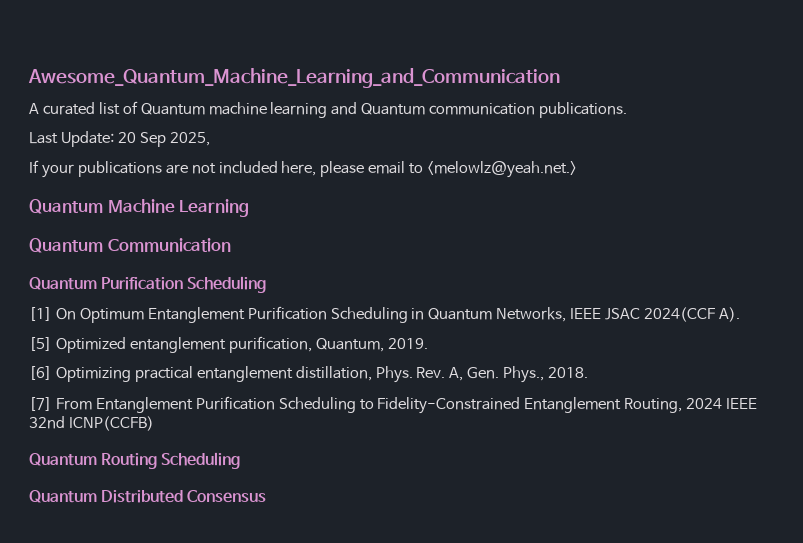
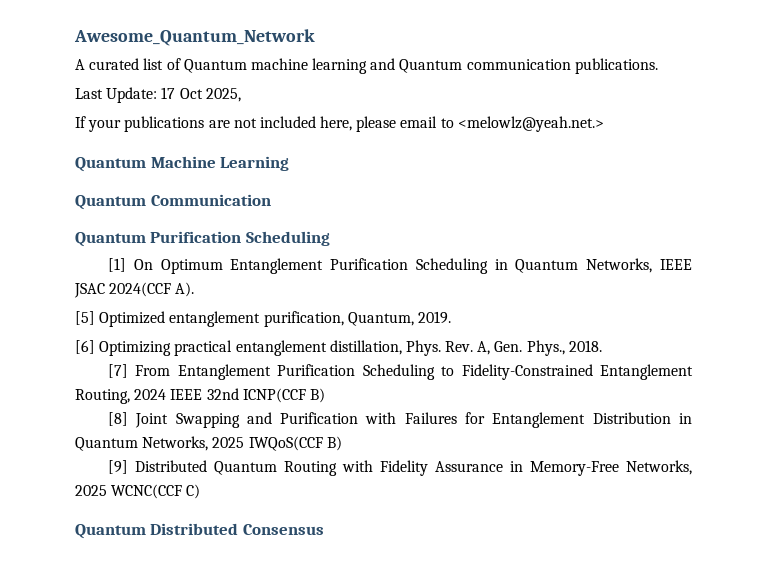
- Awesome_Quantum_Machine_Learning_and_Communication
+ Awesome_Quantum_Network
- Last Update: 20 Sep 2025,
+ Last Update: 17 Oct 2025,
- [7] From Entanglement Purification Scheduling to Fidelity-Constrained Entanglement Routing, 2024 IEEE 32nd ICNP(CCFB)
- Quantum Routing Scheduling
+ [7] From Entanglement Purification Scheduling to Fidelity-Constrained Entanglement Routing, 2024 IEEE 32nd ICNP(CCF B)
+ [8] Joint Swapping and Purification with Failures for Entanglement Distribution in Quantum Networks, 2025 IWQoS(CCF B)
+ [9] Distributed Quantum Routing with Fidelity Assurance in Memory-Free Networks, 2025 WCNC(CCF C)

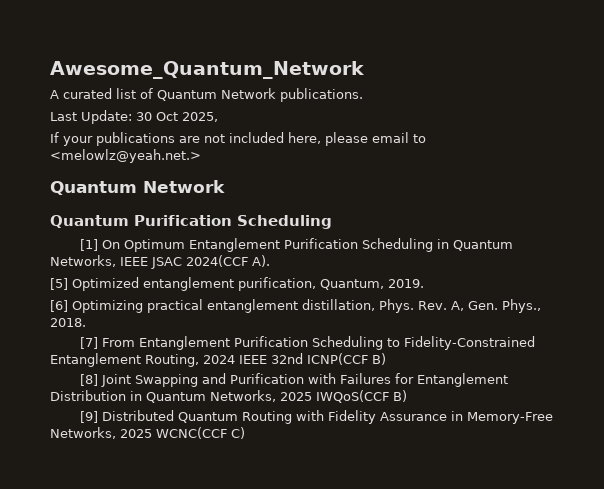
- A curated list of Quantum machine learning and Quantum communication publications.
+ A curated list of Quantum Network publications.
- Last Update: 17 Oct 2025,
+ Last Update: 30 Oct 2025,
  If your publications are not included here, please email to <melowlz@yeah.net.>
- Quantum Machine Learning
- Quantum Communication
+ Quantum Network
- Quantum Distributed Consensus

